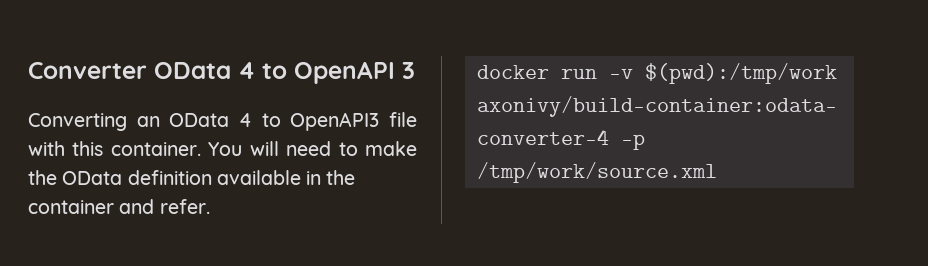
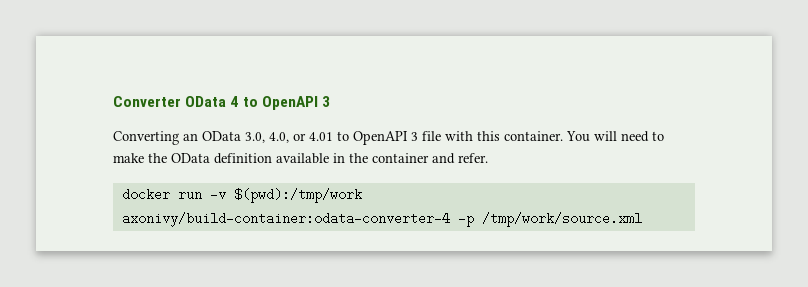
- Converting an OData 4 to OpenAPI3 file with this container.
+ Converting an OData 3.0, 4.0, or 4.01 to OpenAPI 3 file with this container.

